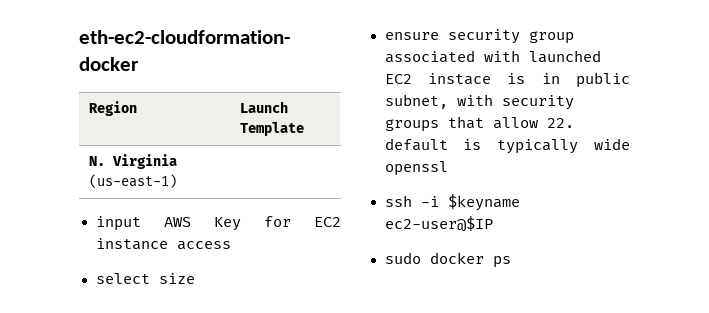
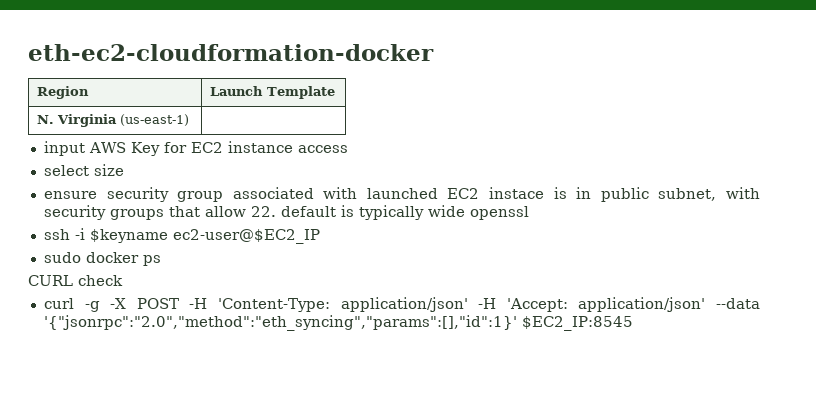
- ssh -i $keyname ec2-user@$IP
+ ssh -i $keyname ec2-user@$EC2_IP
+ CURL check
+ curl -g -X POST -H 'Content-Type: application/json' -H 'Accept: application/json' --data '{"jsonrpc":"2.0","method":"eth_syncing","params":[],"id":1}' $EC2_IP:8545

